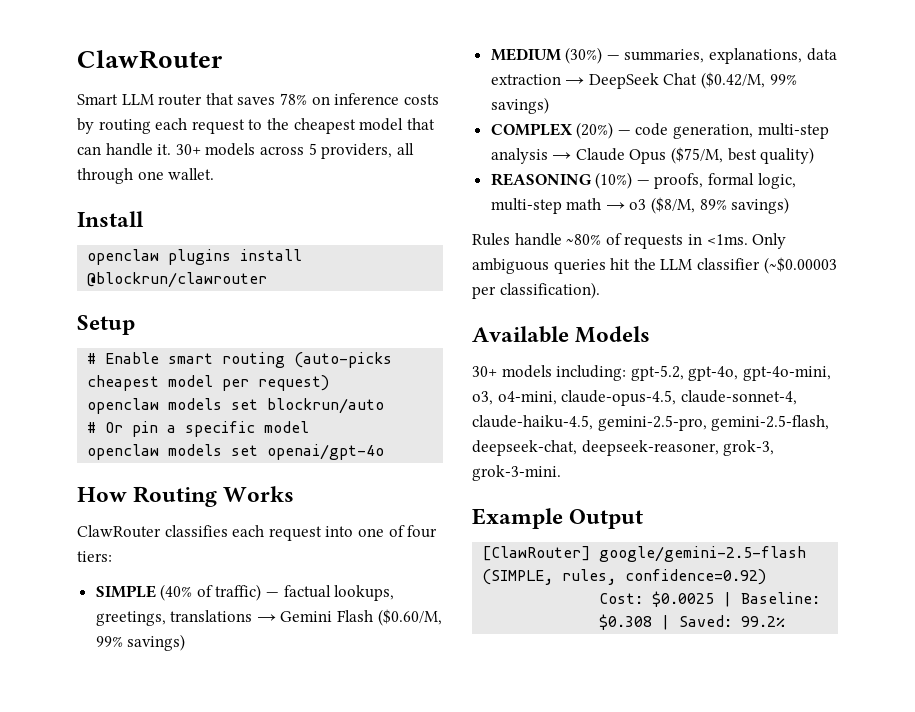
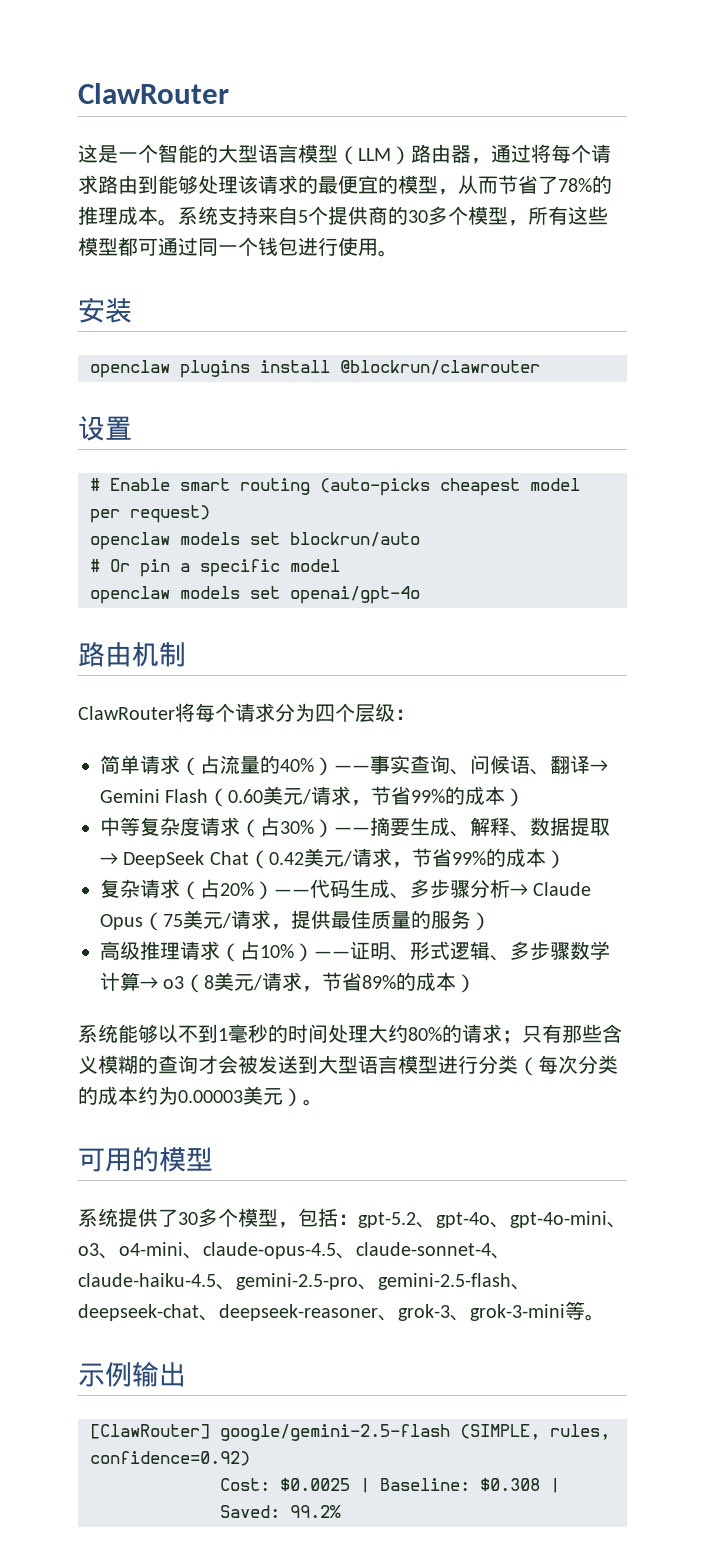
- Smart LLM router that saves 78% on inference costs by routing each request to the cheapest model that can handle it. 30+ models across 5 providers, all through one wallet.
- Install
+ 这是一个智能的大型语言模型（LLM）路由器，通过将每个请求路由到能够处理该请求的最便宜的模型，从而节省了78%的推理成本。系统支持来自5个提供商的30多个模型，所有这些模型都可通过同一个钱包进行使用。
+ 安装
- Setup
+ 设置
- How Routing Works
- ClawRouter classifies each request into one of four tiers:
- SIMPLE (40% of traffic) — factual lookups, greetings, translations → Gemini Flash ($0.60/M, 99% savings)
- MEDIUM (30%) — summaries, explanations, data extraction → DeepSeek Chat ($0.42/M, 99% savings)
- COMPLEX (20%) — code generation, multi-step analysis → Claude Opus ($75/M, best quality)
- REASONING (10%) — proofs, formal logic, multi-step math → o3 ($8/M, 89% savings)
- Rules handle ~80% of requests in <1ms. Only ambiguous queries hit the LLM classifier (~$0.00003 per classification).
- Available Models
- 30+ models including: gpt-5.2, gpt-4o, gpt-4o-mini, o3, o4-mini, claude-opus-4.5, claude-sonnet-4, claude-haiku-4.5, gemini-2.5-pro, gemini-2.5-flash, deepseek-chat, deepseek-reasoner, grok-3, grok-3-mini.
- Example Output
+ 路由机制
+ ClawRouter将每个请求分为四个层级：
+ 简单请求（占流量的40%）——事实查询、问候语、翻译→ Gemini Flash（0.60美元/请求，节省99%的成本）
+ 中等复杂度请求（占30%）——摘要生成、解释、数据提取→ DeepSeek Chat（0.42美元/请求，节省99%的成本）
+ 复杂请求（占20%）——代码生成、多步骤分析→ Claude Opus（75美元/请求，提供最佳质量的服务）
+ 高级推理请求（占10%）——证明、形式逻辑、多步骤数学计算→ o3（8美元/请求，节省89%的成本）
+ 系统能够以不到1毫秒的时间处理大约80%的请求；只有那些含义模糊的查询才会被发送到大型语言模型进行分类（每次分类的成本约为0.00003美元）。
+ 可用的模型
+ 系统提供了30多个模型，包括：gpt-5.2、gpt-4o、gpt-4o-mini、o3、o4-mini、claude-opus-4.5、claude-sonnet-4、claude-haiku-4.5、gemini-2.5-pro、gemini-2.5-flash、deepseek-chat、deepseek-reasoner、grok-3、grok-3-mini等。
+ 示例输出

